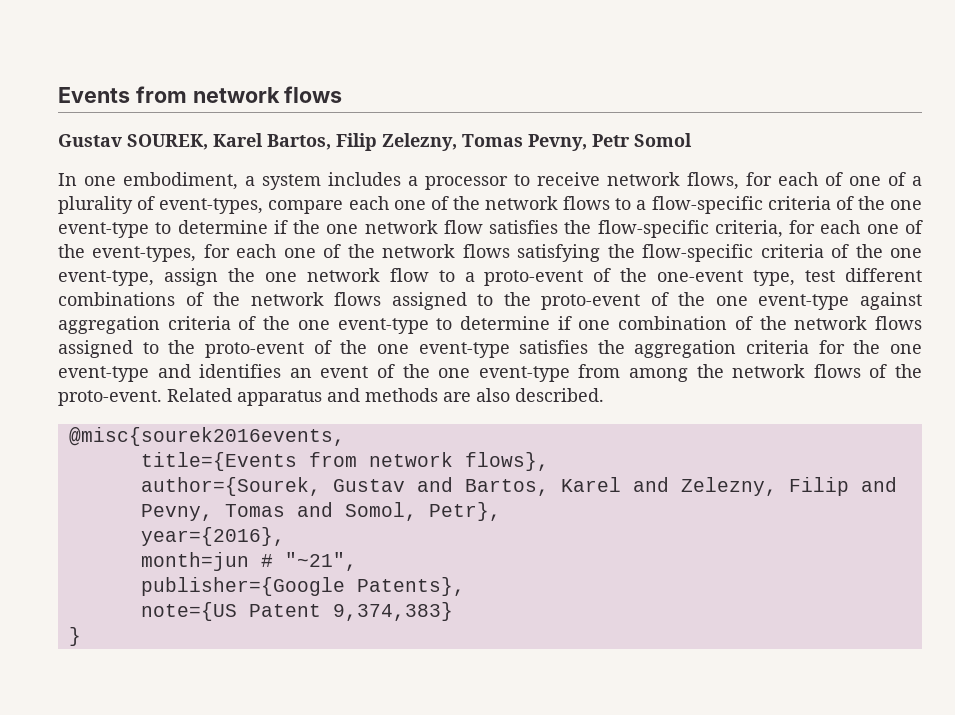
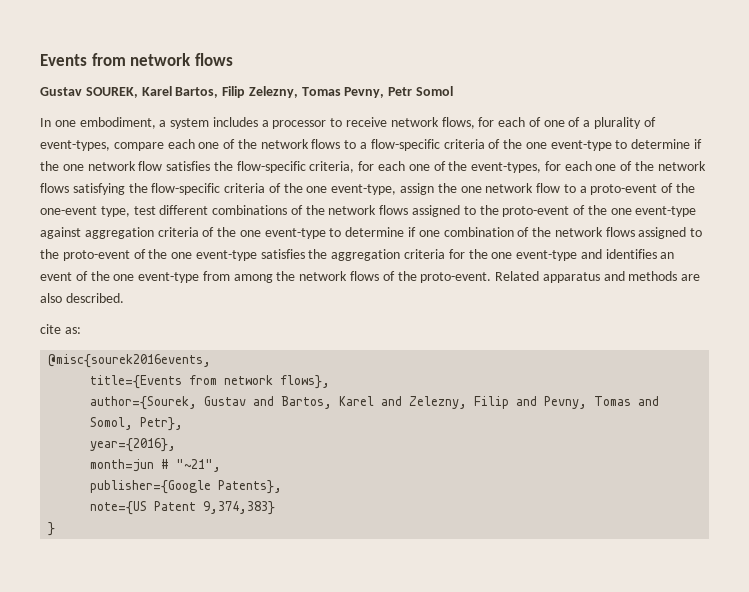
+ cite as:

